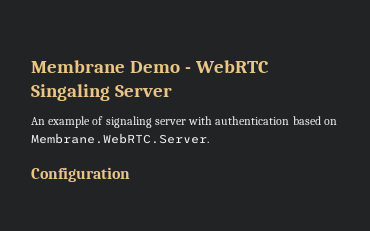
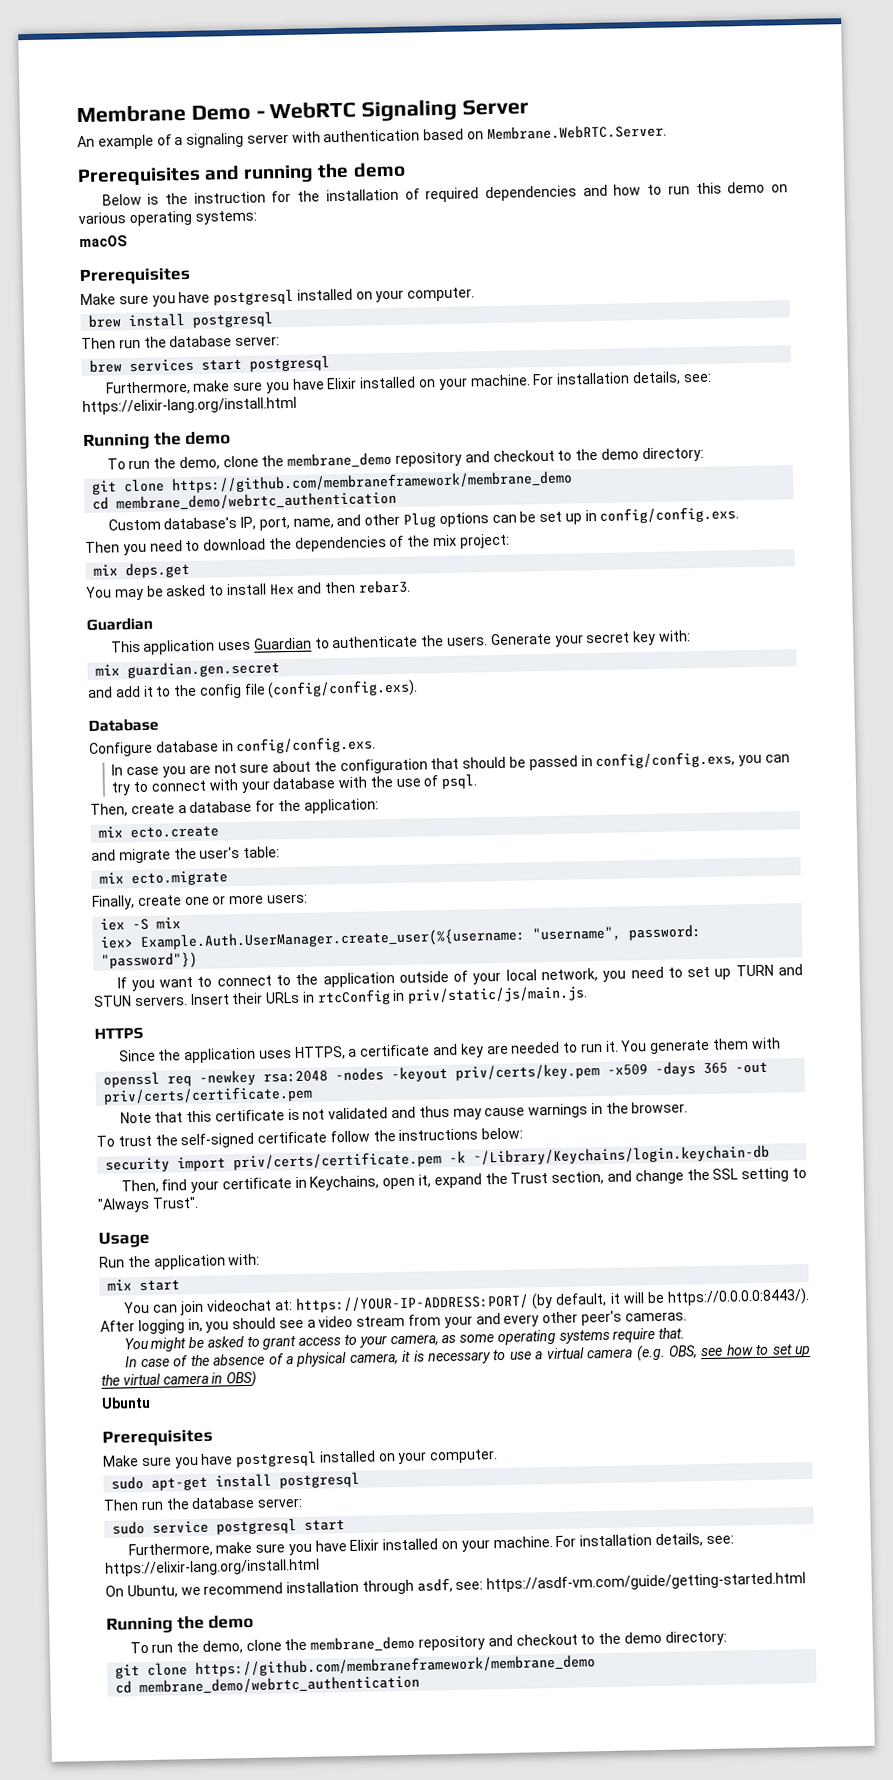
- Membrane Demo - WebRTC Singaling Server
+ Membrane Demo - WebRTC Signaling Server
- An example of signaling server with authentication based on Membrane.WebRTC.Server.
+ An example of a signaling server with authentication based on Membrane.WebRTC.Server.
- Configuration
+ Prerequisites and running the demo
+ Below is the instruction for the installation of required dependencies and how to run this demo on various operating systems:
+ macOS
+ Prerequisites
+ Make sure you have postgresql installed on your computer.
+ brew install postgresql
+ Then run the database server:
+ brew services start postgresql
+ Furthermore, make sure you have Elixir installed on your machine. For installation details, see: https://elixir-lang.org/install.html
+ Running the demo
+ To run the demo, clone the membrane_demo repository and checkout to the demo directory:
+ git clone https://github.com/membraneframework/membrane_demo
+ cd membrane_demo/webrtc_authentication
+ Custom database's IP, port, name, and other Plug options can be set up in config/config.exs.
+ Then you need to download the dependencies of the mix project:
+ mix deps.get
+ You may be asked to install Hex and then rebar3.
+ Guardian
+ This application uses Guardian to authenticate the users. Generate your secret key with:
+ mix guardian.gen.secret
+ and add it to the config file (config/config.exs).
+ Database
+ Configure database in config/config.exs.
+ In case you are not sure about the configuration that should be passed in config/config.exs, you can try to connect with your database with the use of psql.
+ Then, create a database for the application:
+ mix ecto.create
+ and migrate the user's table:
+ mix ecto.migrate
+ Finally, create one or more users:
+ iex -S mix
+ iex> Example.Auth.UserManager.create_user(%{username: "username", password: "password"})
+ If you want to connect to the application outside of your local network, you need to set up TURN and STUN servers. Insert their URLs in rtcConfig in priv/static/js/main.js.
+ HTTPS
+ Since the application uses HTTPS, a certificate and key are needed to run it. You generate them with
+ openssl req -newkey rsa:2048 -nodes -keyout priv/certs/key.pem -x509 -days 365 -out priv/certs/certificate.pem
+ Note that this certificate is not validated and thus may cause warnings in the browser.
+ To trust the self-signed certificate follow the instructions below:
+ security import priv/certs/certificate.pem -k ~/Library/Keychains/login.keychain-db
+ Then, find your certificate in Keychains, open it, expand the Trust section, and change the SSL setting to "Always Trust".
+ Usage
+ Run the application with:
+ mix start
+ You can join videochat at: https://YOUR-IP-ADDRESS:PORT/ (by default, it will be https://0.0.0.0:8443/). After logging in, you should see a video stream from your and every other peer's cameras.
+ You might be asked to grant access to your camera, as some operating systems require that.
+ In case of the absence of a physical camera, it is necessary to use a virtual camera (e.g. OBS, see how to set up the virtual camera in OBS)
+ Ubuntu
+ Prerequisites
+ Make sure you have postgresql installed on your computer.
+ sudo apt-get install postgresql
+ Then run the database server:
+ sudo service postgresql start
+ Furthermore, make sure you have Elixir installed on your machine. For installation details, see: https://elixir-lang.org/install.html
+ On Ubuntu, we recommend installation through asdf, see: https://asdf-vm.com/guide/getting-started.html
+ Running the demo
+ To run the demo, clone the membrane_demo repository and checkout to the demo directory:
+ git clone https://github.com/membraneframework/membrane_demo
+ cd membrane_demo/webrtc_authentication

